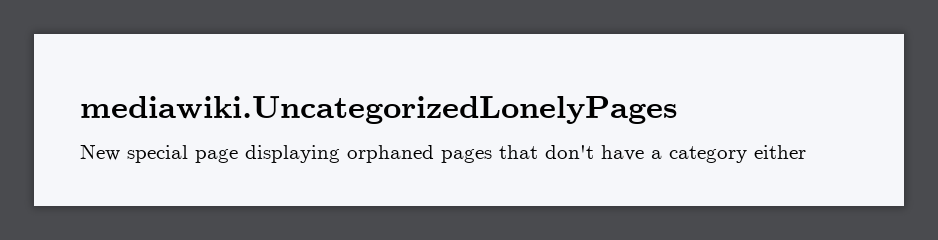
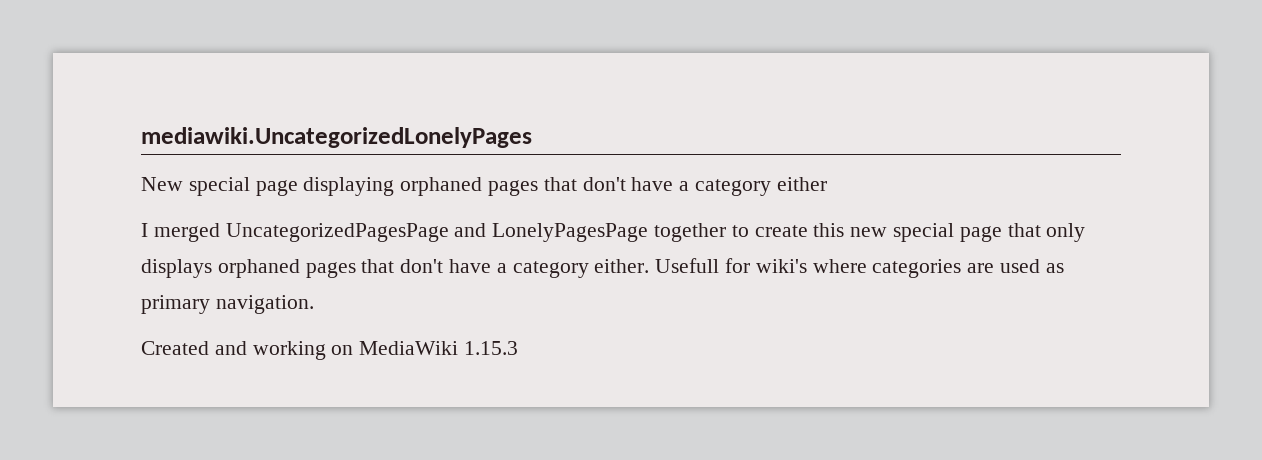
+ I merged UncategorizedPagesPage and LonelyPagesPage together to create this new special page that only displays orphaned pages that don't have a category either. Usefull for wiki's where categories are used as primary navigation.
+ Created and working on MediaWiki 1.15.3

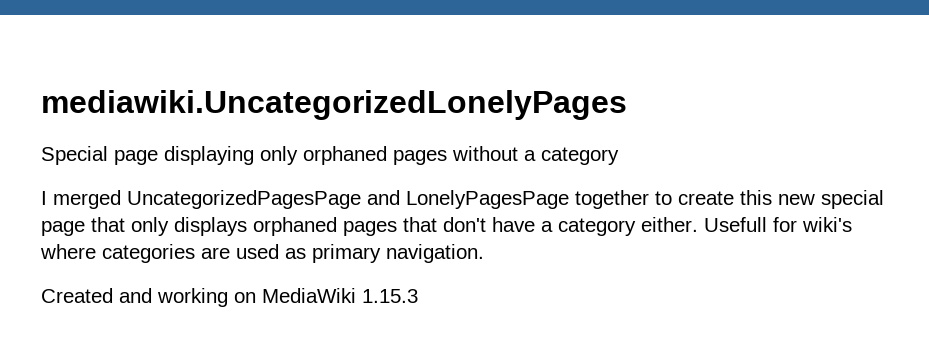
- New special page displaying orphaned pages that don't have a category either
+ Special page displaying only orphaned pages without a category

